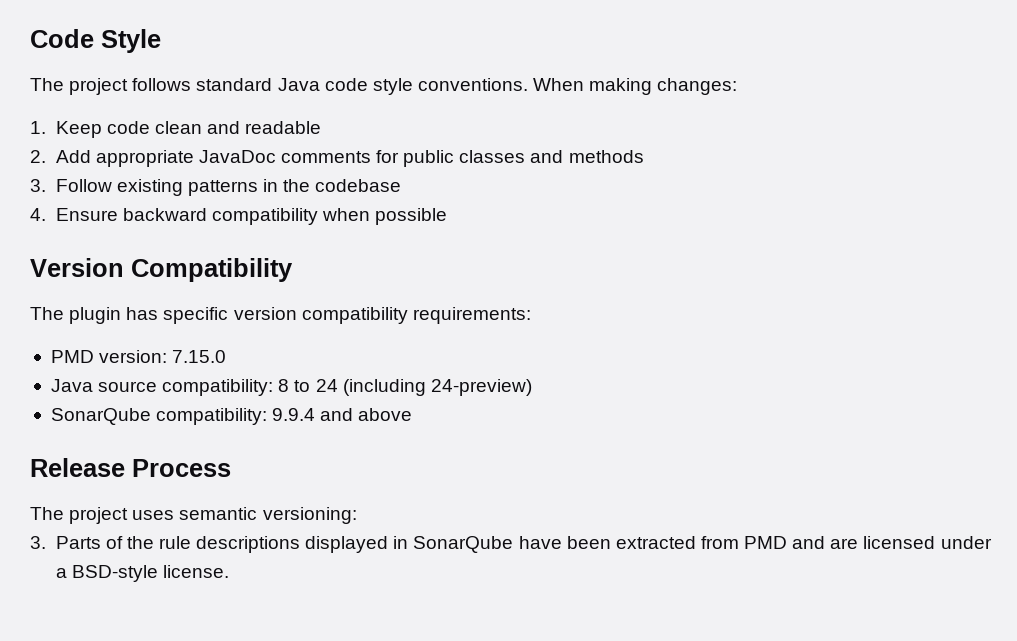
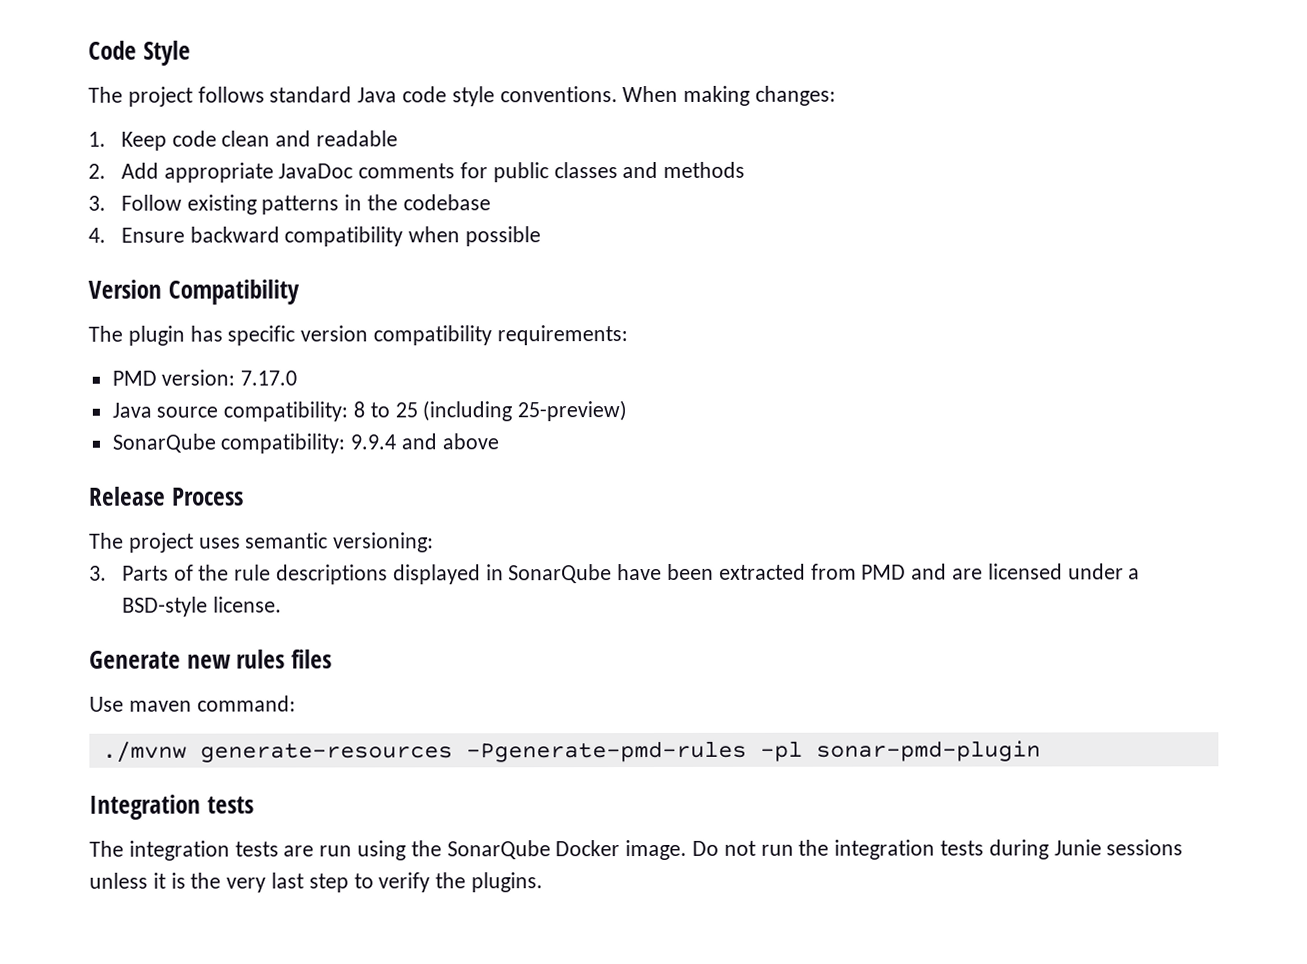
- PMD version: 7.15.0
+ PMD version: 7.17.0
- Java source compatibility: 8 to 24 (including 24-preview)
+ Java source compatibility: 8 to 25 (including 25-preview)
+ Generate new rules files
+ Use maven command:
+ ./mvnw generate-resources -Pgenerate-pmd-rules -pl sonar-pmd-plugin
+ Integration tests
+ The integration tests are run using the SonarQube Docker image. Do not run the integration tests during Junie sessions unless it is the very last step to verify the plugins.

